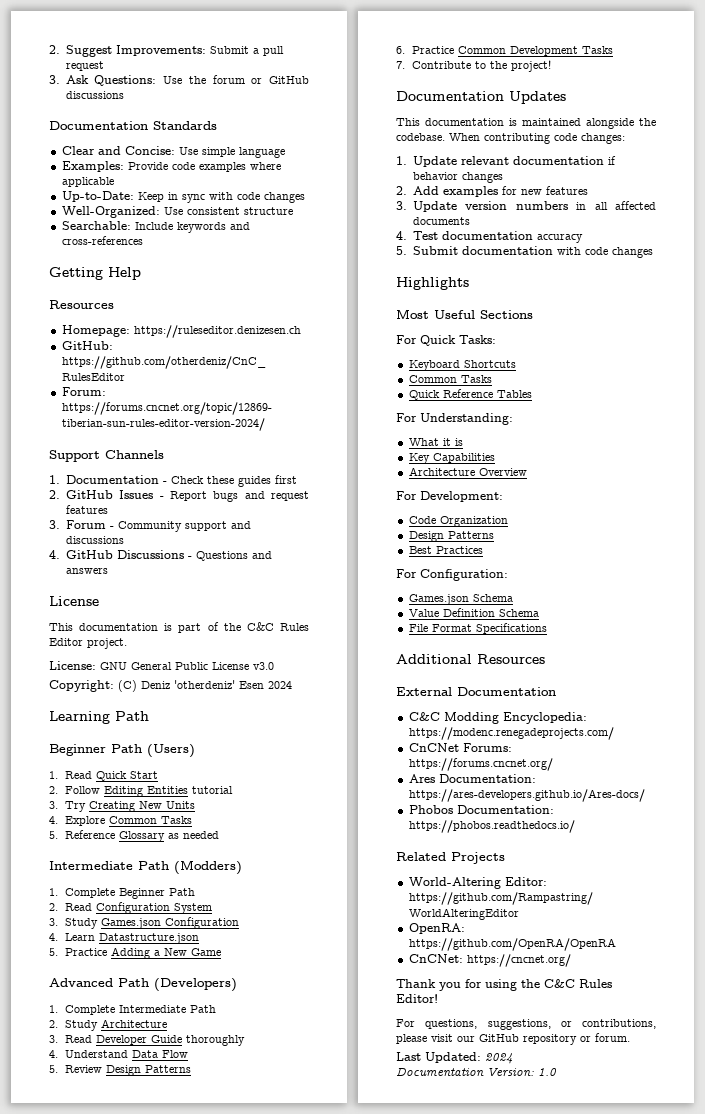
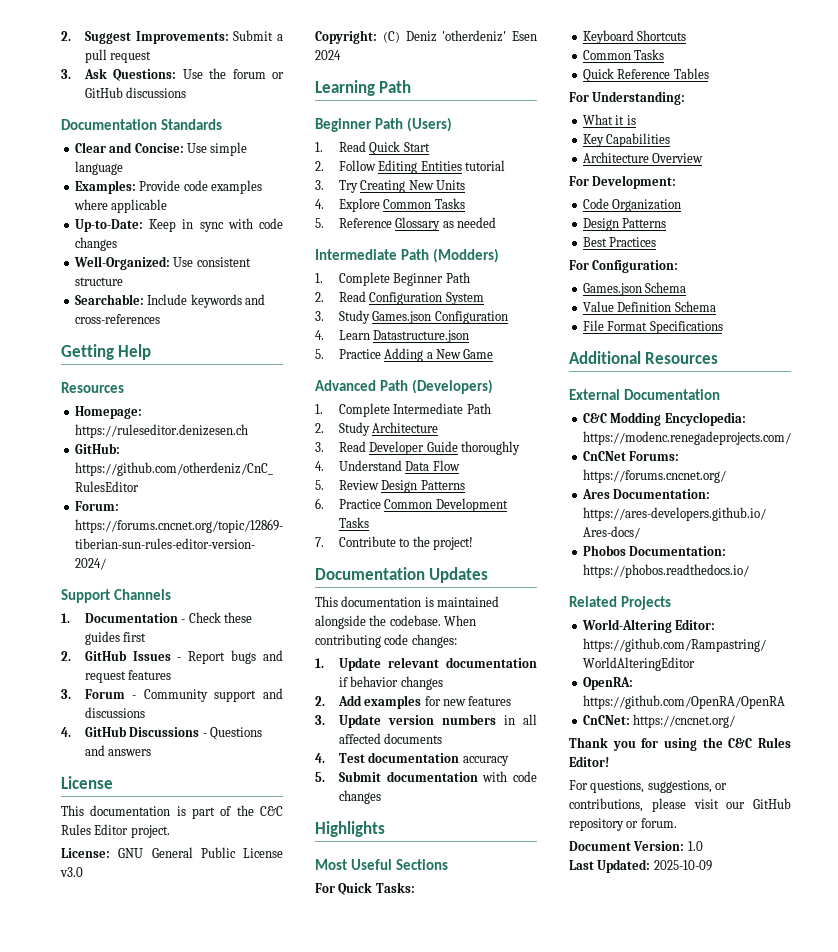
+ Document Version: 1.0
- Last Updated: 2024
- Documentation Version: 1.0
+ Last Updated: 2025-10-09

